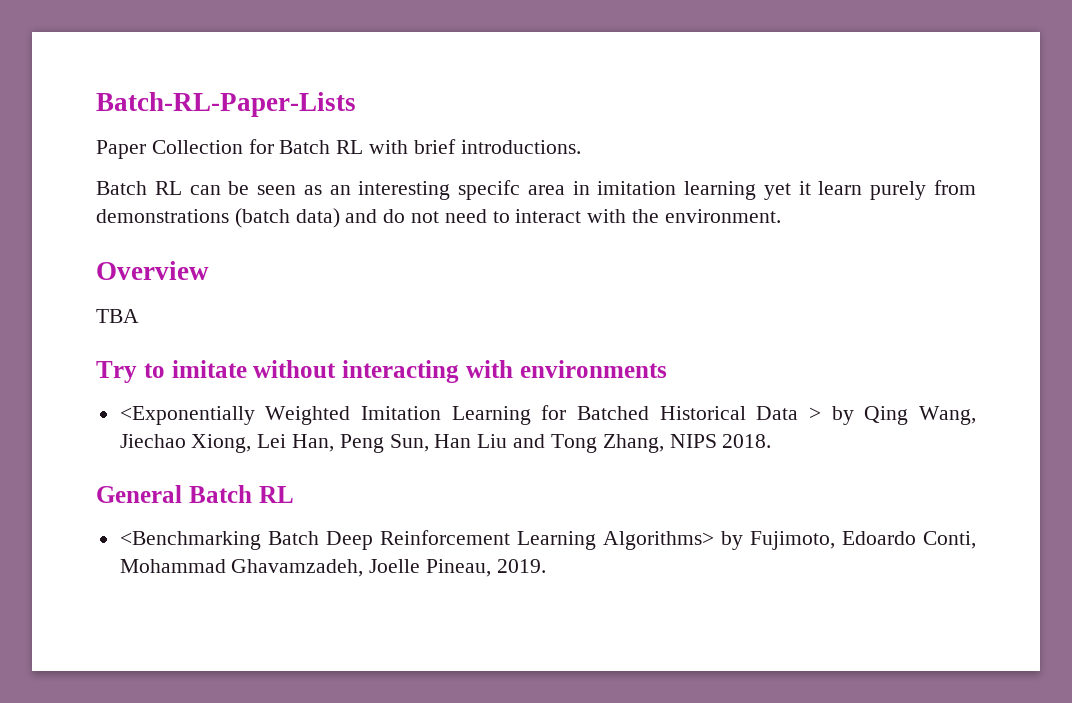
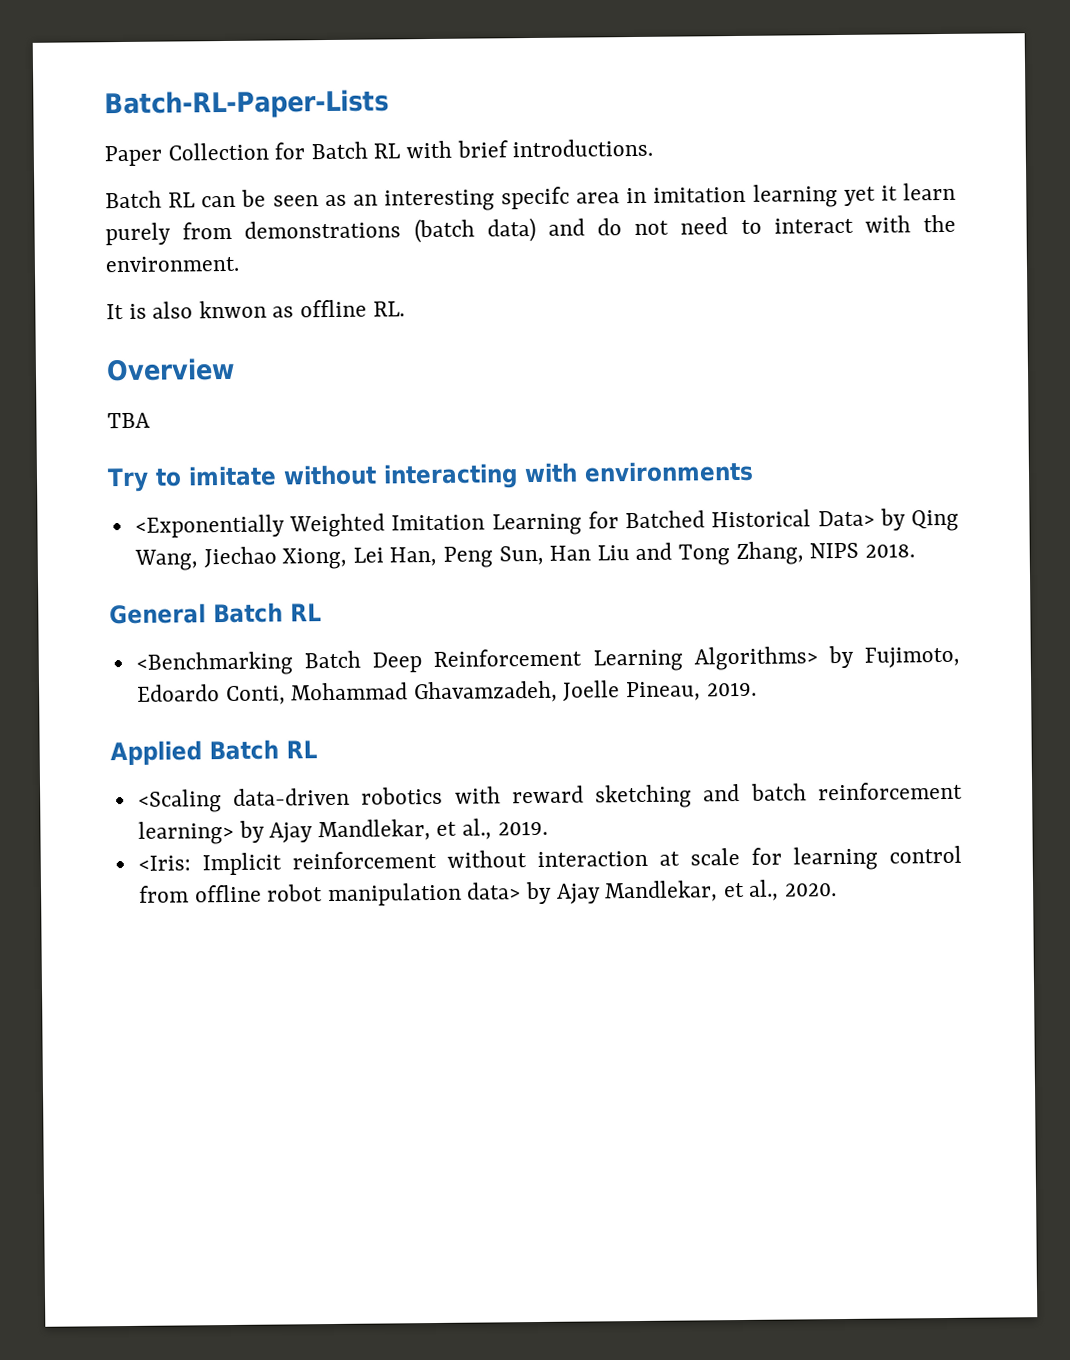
+ It is also knwon as offline RL.
- <Exponentially Weighted Imitation Learning for Batched Historical Data > by Qing Wang, Jiechao Xiong, Lei Han, Peng Sun, Han Liu and Tong Zhang, NIPS 2018.
+ <Exponentially Weighted Imitation Learning for Batched Historical Data> by Qing Wang, Jiechao Xiong, Lei Han, Peng Sun, Han Liu and Tong Zhang, NIPS 2018.
+ Applied Batch RL
+ <Scaling data-driven robotics with reward sketching and batch reinforcement learning> by Ajay Mandlekar, et al., 2019.
+ <Iris: Implicit reinforcement without interaction at scale for learning control from offline robot manipulation data> by Ajay Mandlekar, et al., 2020.

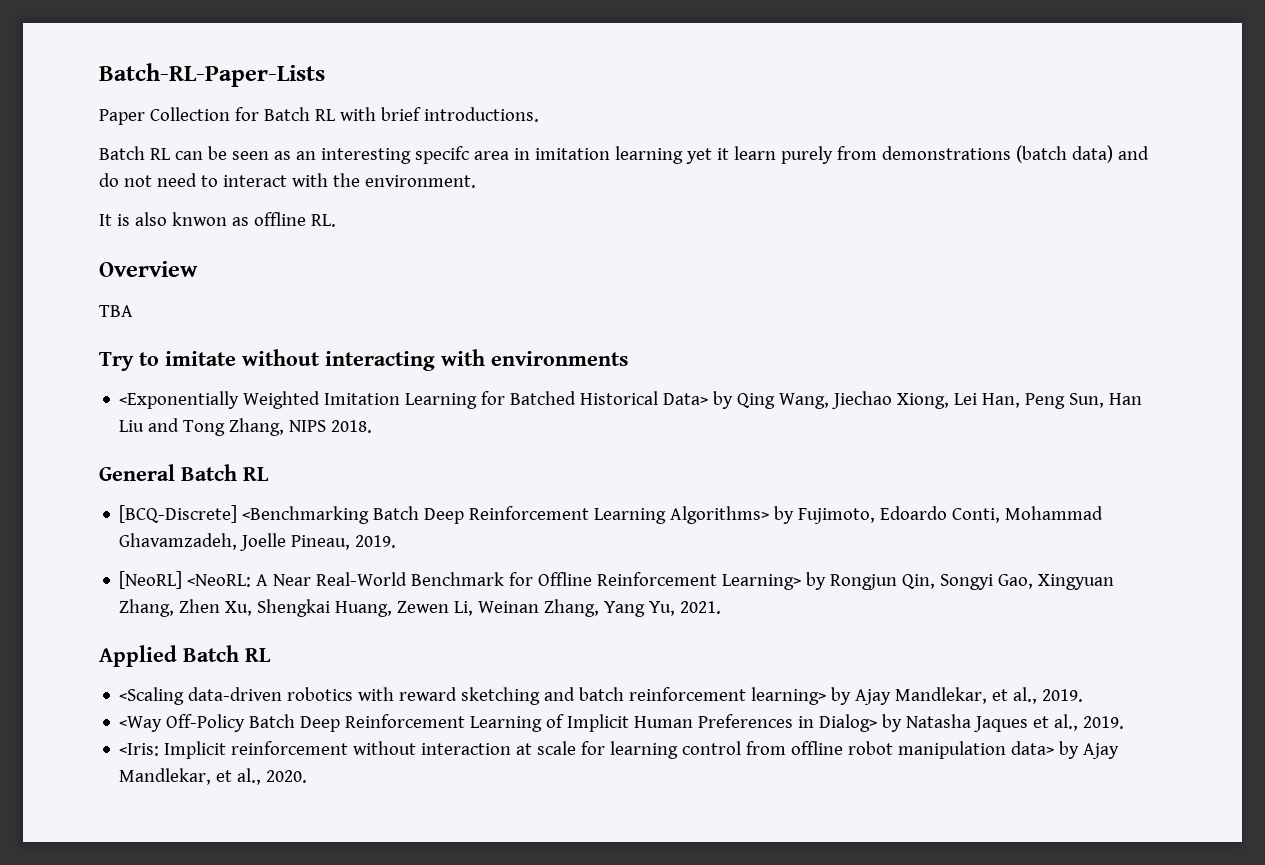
- <Benchmarking Batch Deep Reinforcement Learning Algorithms> by Fujimoto, Edoardo Conti, Mohammad Ghavamzadeh, Joelle Pineau, 2019.
+ [BCQ-Discrete] <Benchmarking Batch Deep Reinforcement Learning Algorithms> by Fujimoto, Edoardo Conti, Mohammad Ghavamzadeh, Joelle Pineau, 2019.
+ [NeoRL] <NeoRL: A Near Real-World Benchmark for Offline Reinforcement Learning> by Rongjun Qin, Songyi Gao, Xingyuan Zhang, Zhen Xu, Shengkai Huang, Zewen Li, Weinan Zhang, Yang Yu, 2021.
+ <Way Off-Policy Batch Deep Reinforcement Learning of Implicit Human Preferences in Dialog> by Natasha Jaques et al., 2019.

